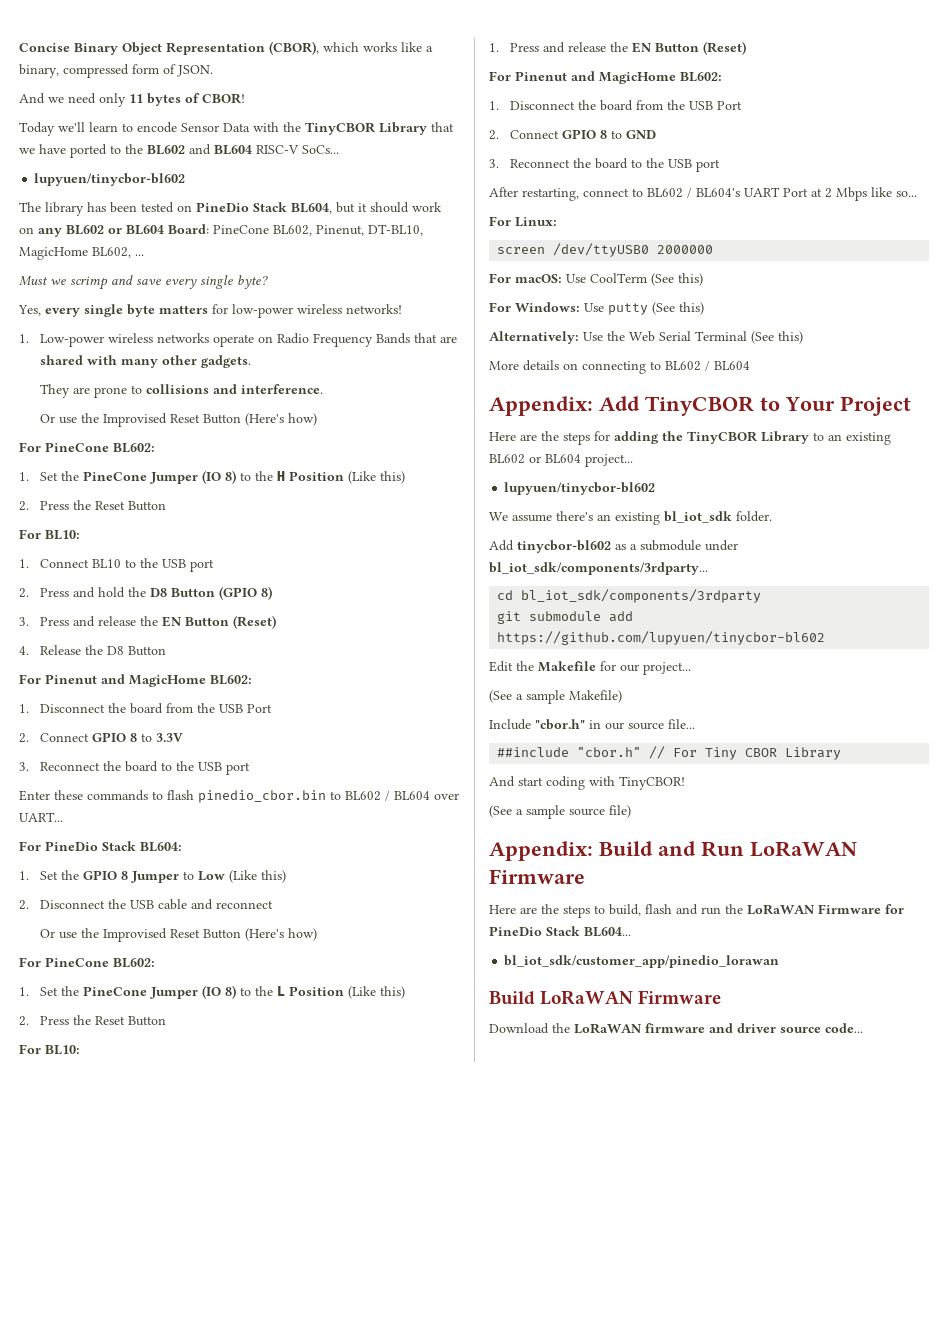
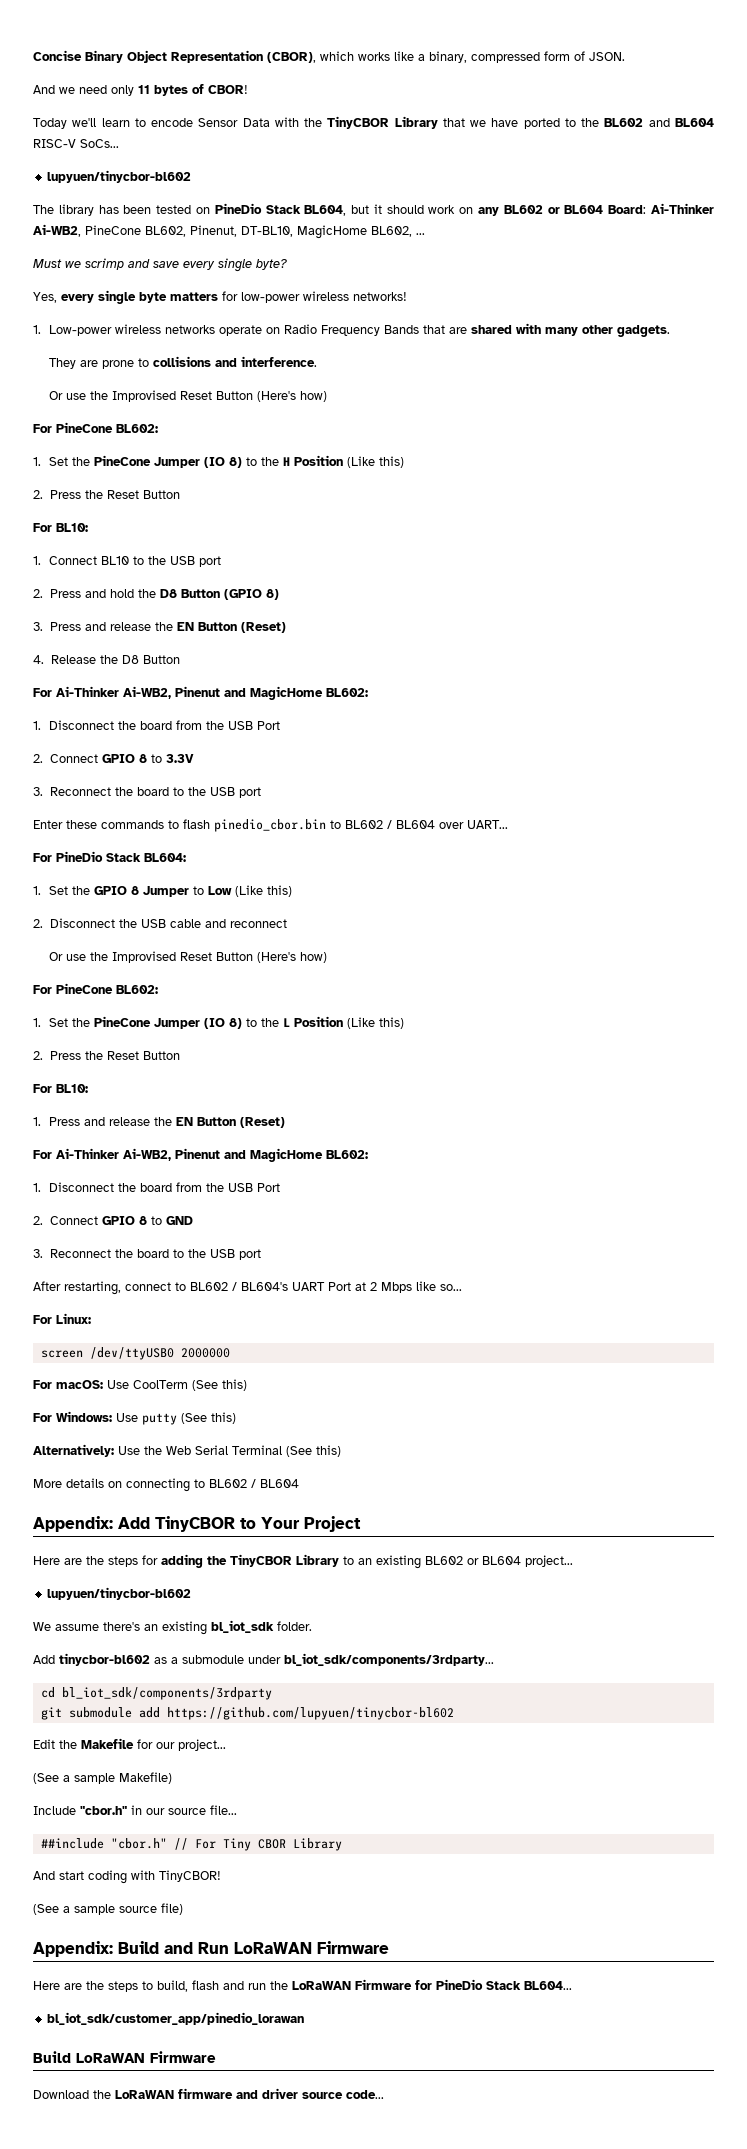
- The library has been tested on PineDio Stack BL604, but it should work on any BL602 or BL604 Board: PineCone BL602, Pinenut, DT-BL10, MagicHome BL602, ...
+ The library has been tested on PineDio Stack BL604, but it should work on any BL602 or BL604 Board: Ai-Thinker Ai-WB2, PineCone BL602, Pinenut, DT-BL10, MagicHome BL602, ...
  4. Release the D8 Button
- For Pinenut and MagicHome BL602:
+ For Ai-Thinker Ai-WB2, Pinenut and MagicHome BL602:
  1. Press and release the EN Button (Reset)
- For Pinenut and MagicHome BL602:
+ For Ai-Thinker Ai-WB2, Pinenut and MagicHome BL602:

